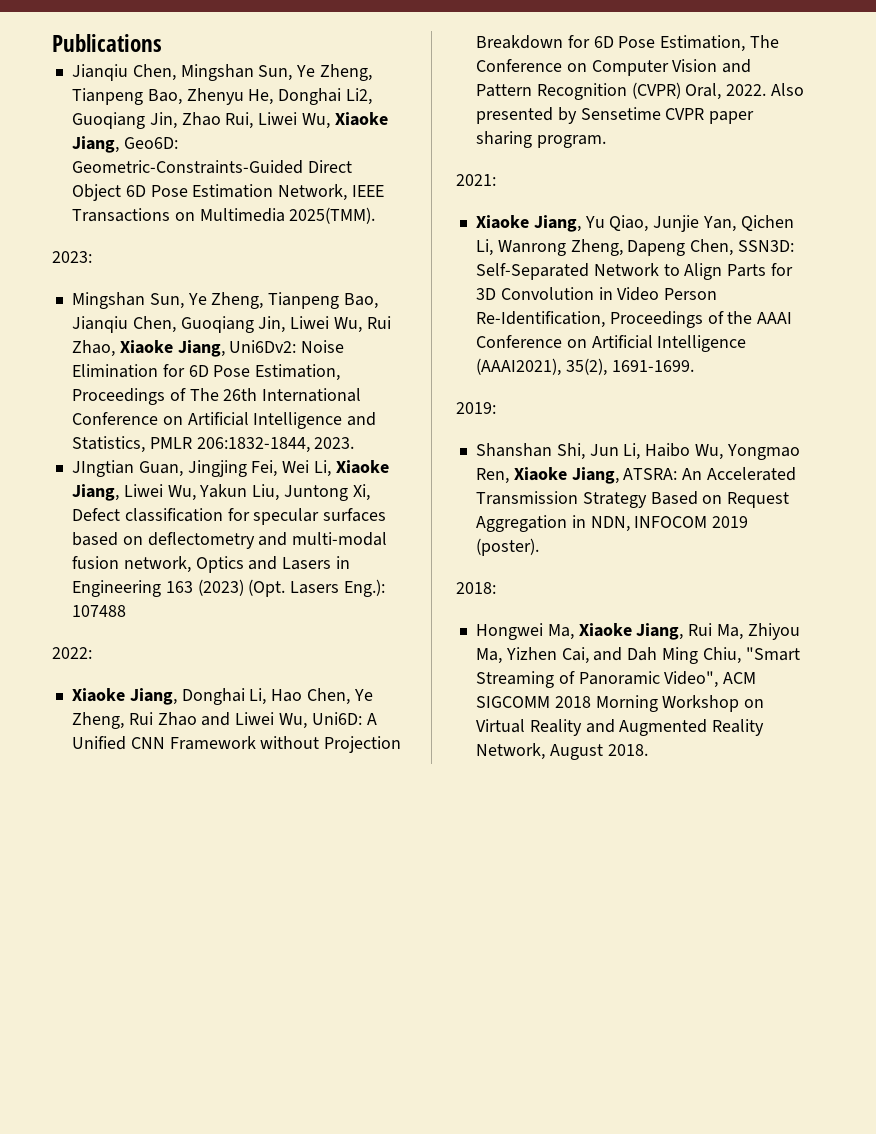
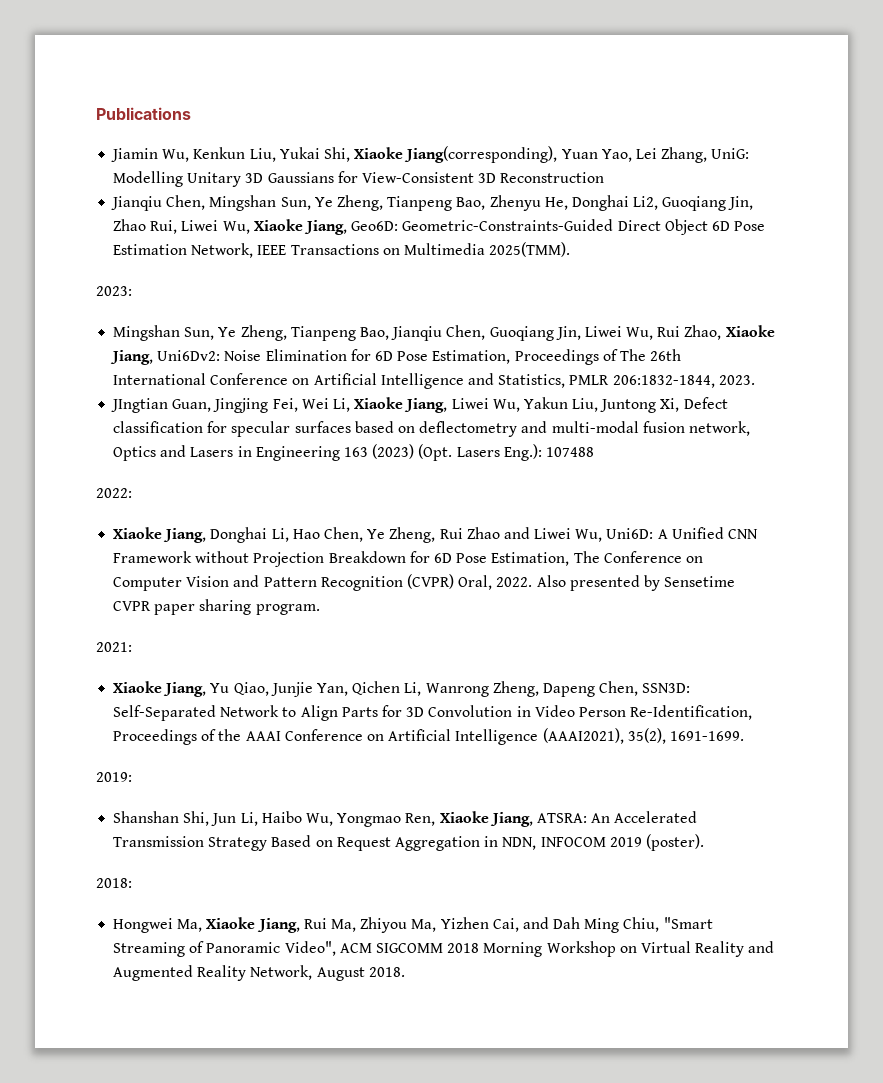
+ Jiamin Wu, Kenkun Liu, Yukai Shi, Xiaoke Jiang(corresponding), Yuan Yao, Lei Zhang, UniG: Modelling Unitary 3D Gaussians for View-Consistent 3D Reconstruction

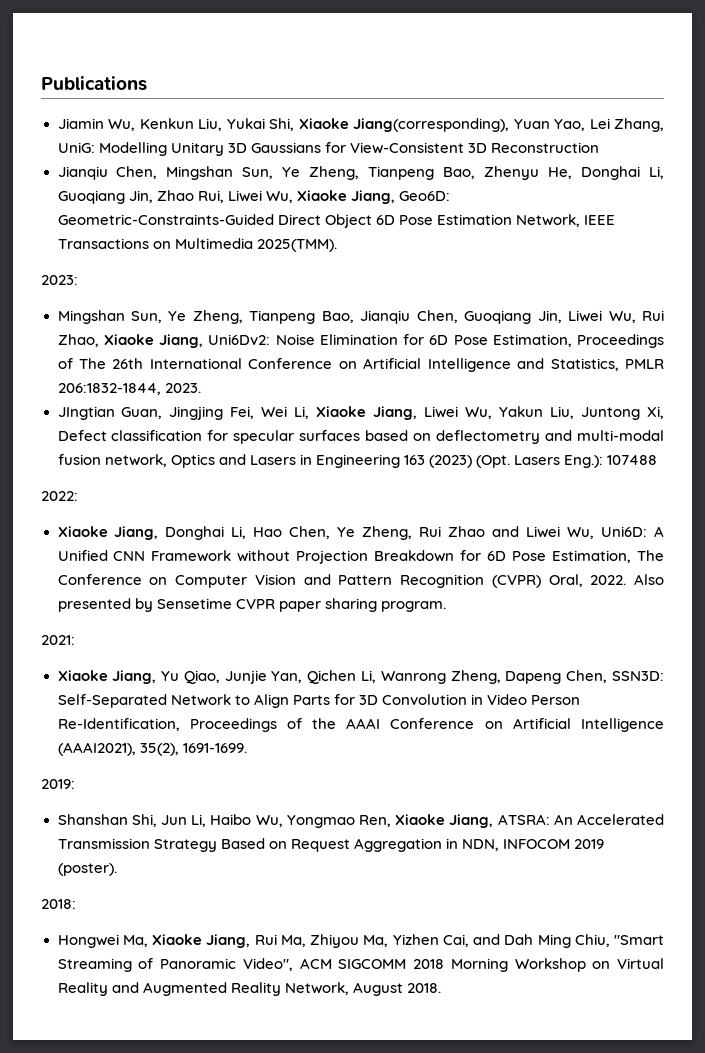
- Jianqiu Chen, Mingshan Sun, Ye Zheng, Tianpeng Bao, Zhenyu He, Donghai Li2, Guoqiang Jin, Zhao Rui, Liwei Wu, Xiaoke Jiang, Geo6D: Geometric-Constraints-Guided Direct Object 6D Pose Estimation Network, IEEE Transactions on Multimedia 2025(TMM).
+ Jianqiu Chen, Mingshan Sun, Ye Zheng, Tianpeng Bao, Zhenyu He, Donghai Li, Guoqiang Jin, Zhao Rui, Liwei Wu, Xiaoke Jiang, Geo6D: Geometric-Constraints-Guided Direct Object 6D Pose Estimation Network, IEEE Transactions on Multimedia 2025(TMM).

